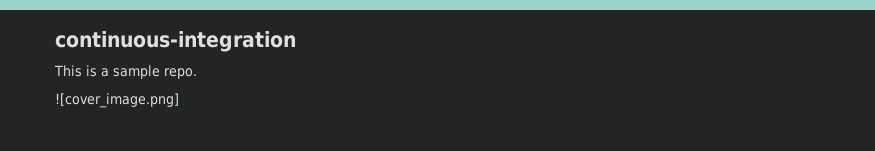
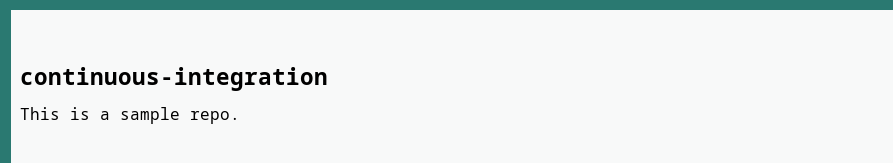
- ![cover_image.png]

